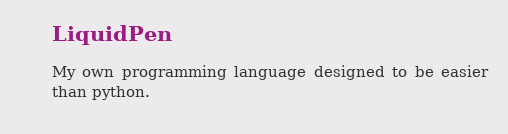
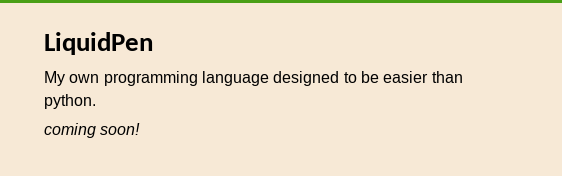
+ coming soon!

